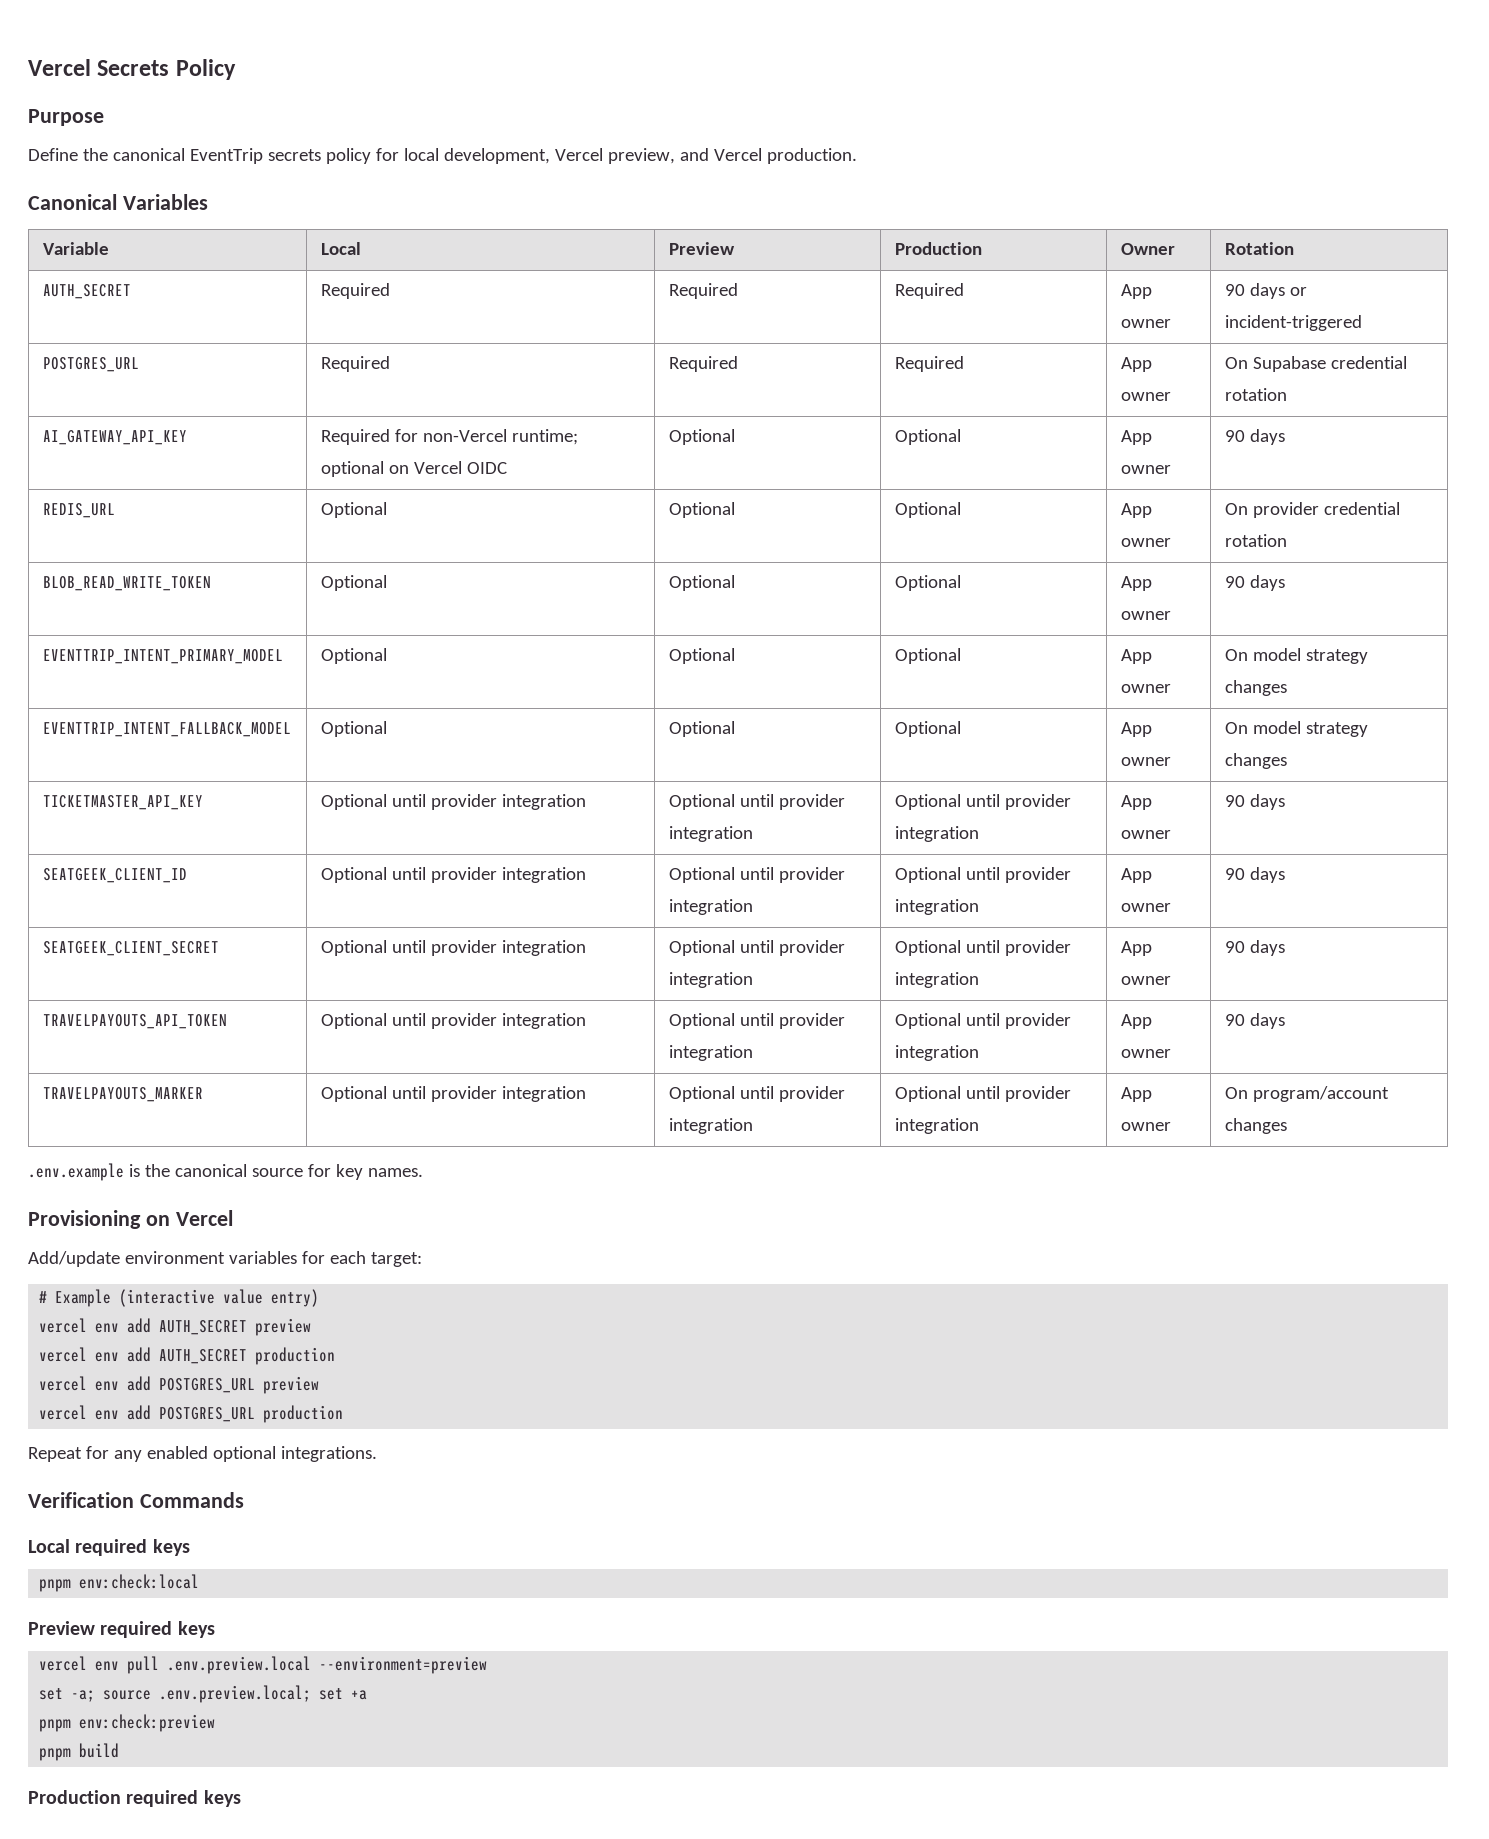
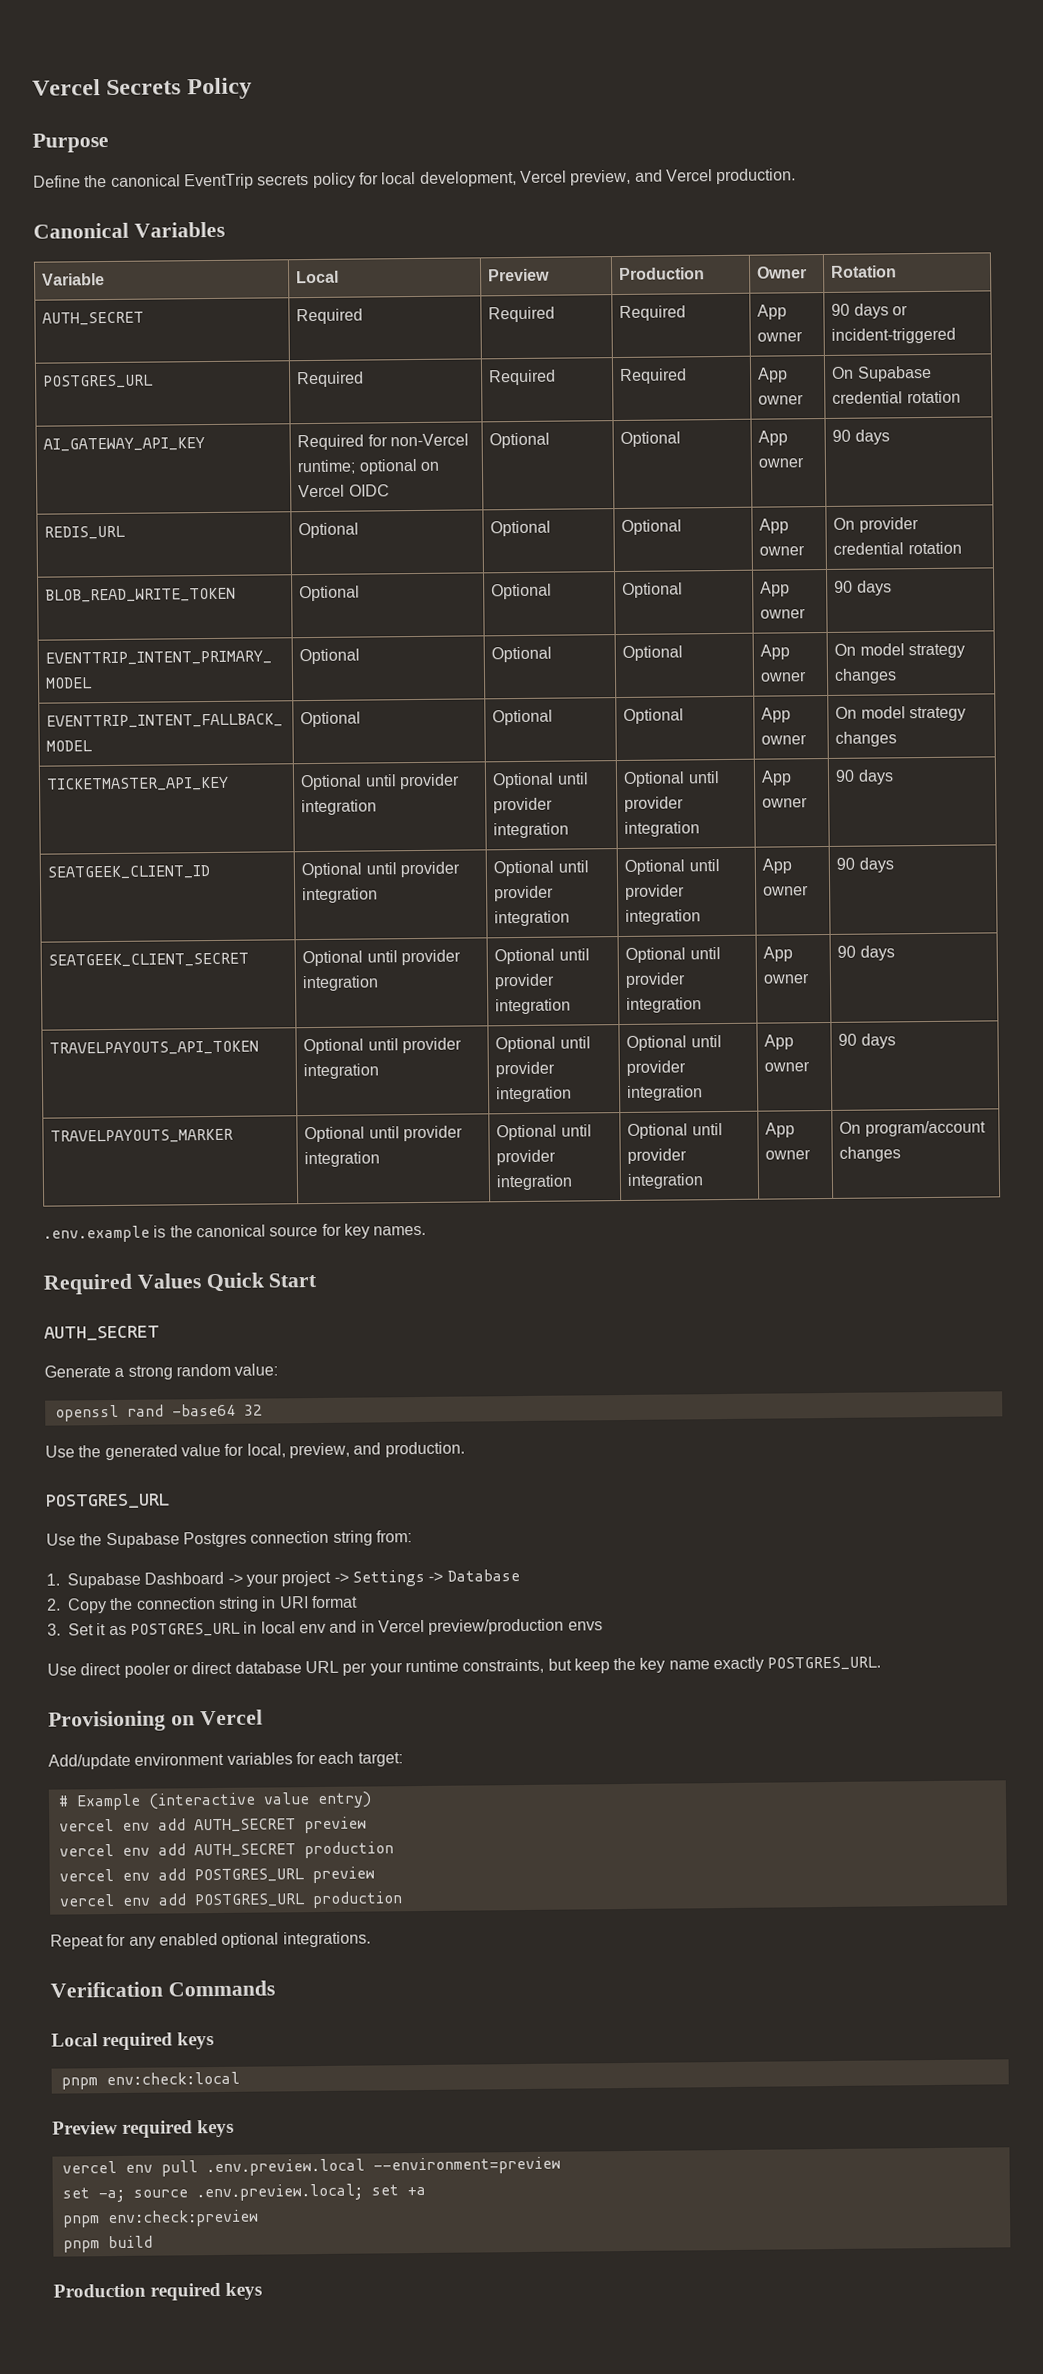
+ Required Values Quick Start
+ AUTH_SECRET
+ Generate a strong random value:
+ openssl rand -base64 32
+ Use the generated value for local, preview, and production.
+ POSTGRES_URL
+ Use the Supabase Postgres connection string from:
+ 1. Supabase Dashboard -> your project -> Settings -> Database
+ 2. Copy the connection string in URI format
+ 3. Set it as POSTGRES_URL in local env and in Vercel preview/production envs
+ Use direct pooler or direct database URL per your runtime constraints, but keep the key name exactly POSTGRES_URL.

